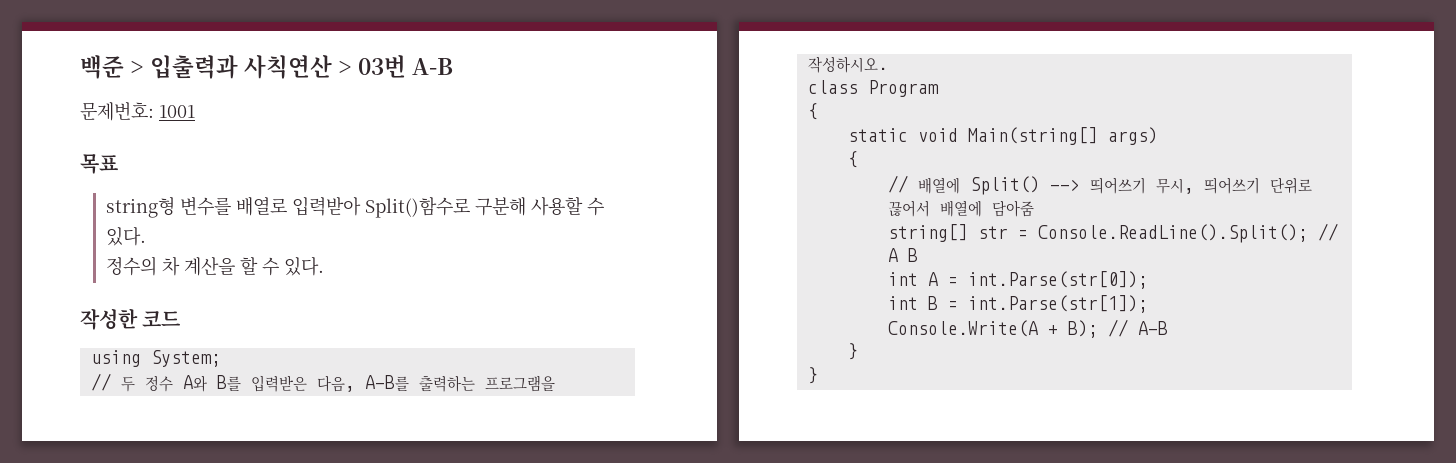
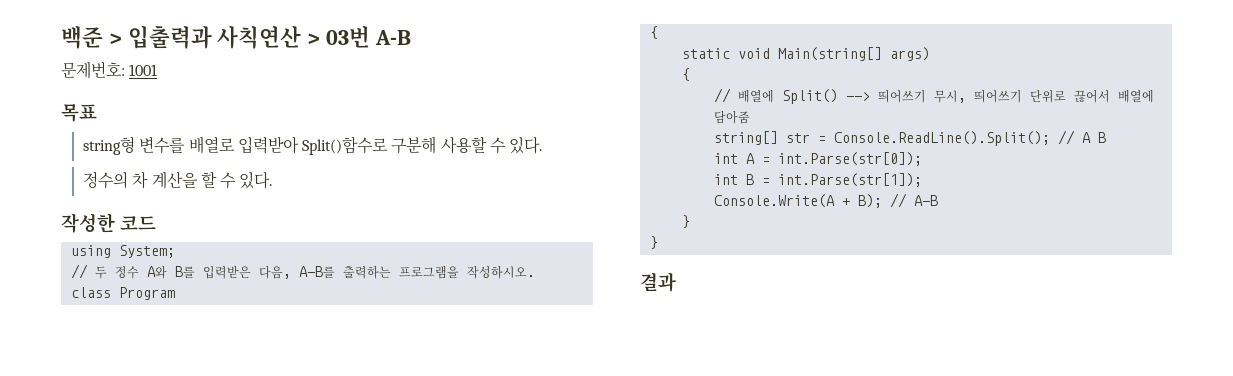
+ 결과

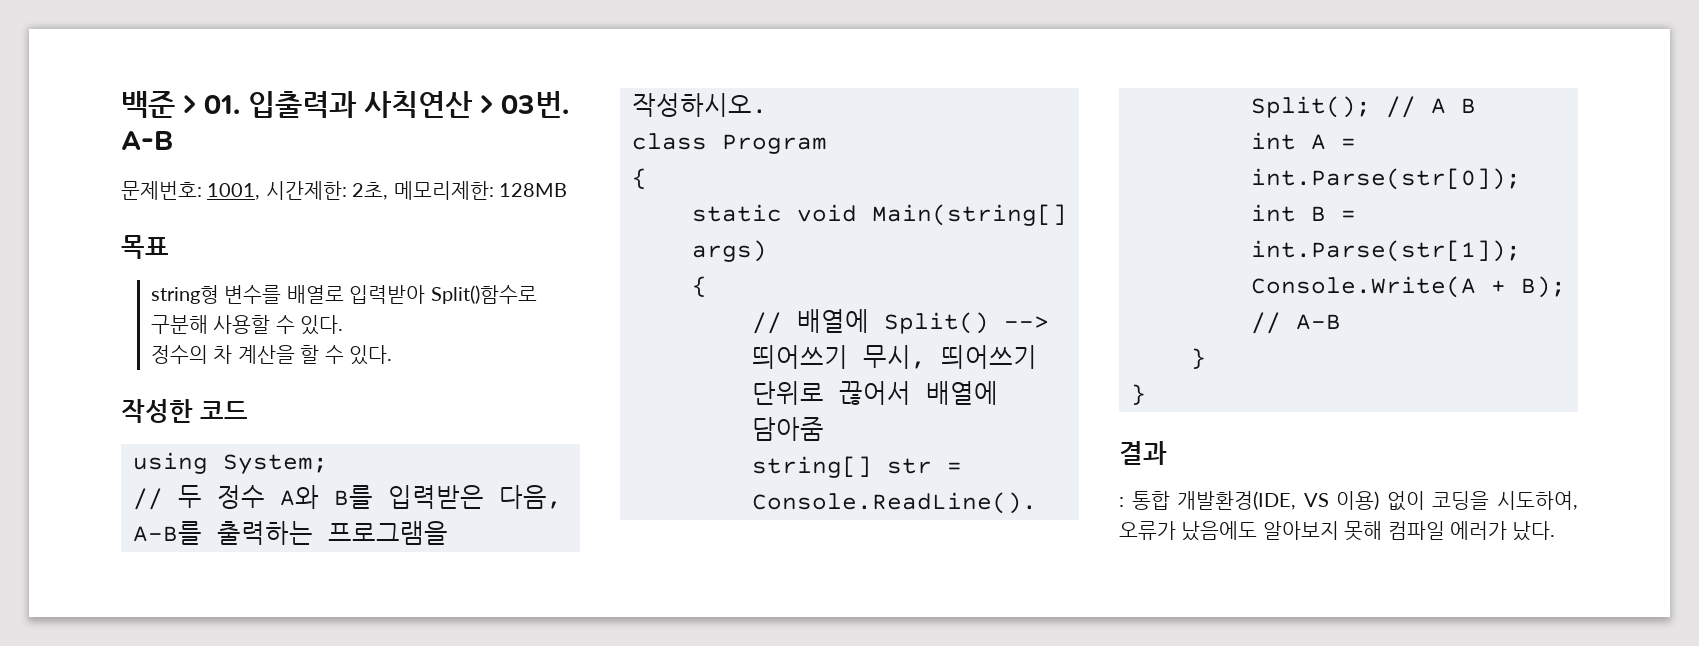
- 백준 > 입출력과 사칙연산 > 03번 A-B
+ 백준 > 01. 입출력과 사칙연산 > 03번. A-B
- 문제번호: 1001
+ 문제번호: 1001, 시간제한: 2초, 메모리제한: 128MB
+ : 통합 개발환경(IDE, VS 이용) 없이 코딩을 시도하여, 오류가 났음에도 알아보지 못해 컴파일 에러가 났다.

